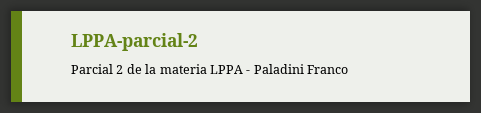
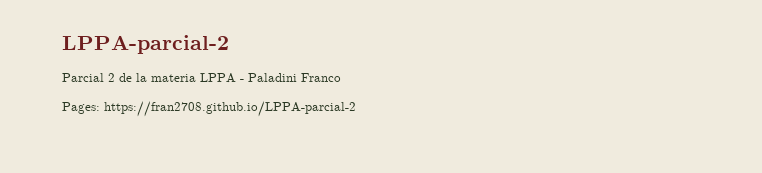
+ Pages: https://fran2708.github.io/LPPA-parcial-2

